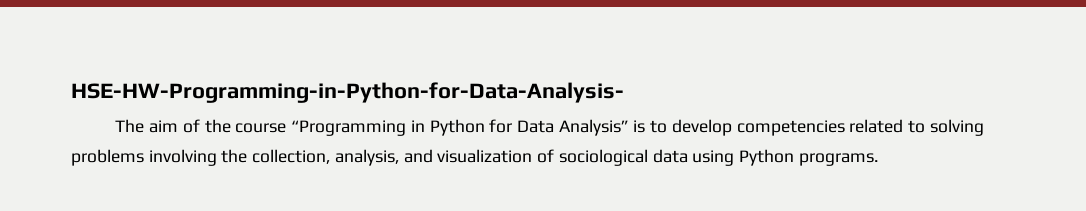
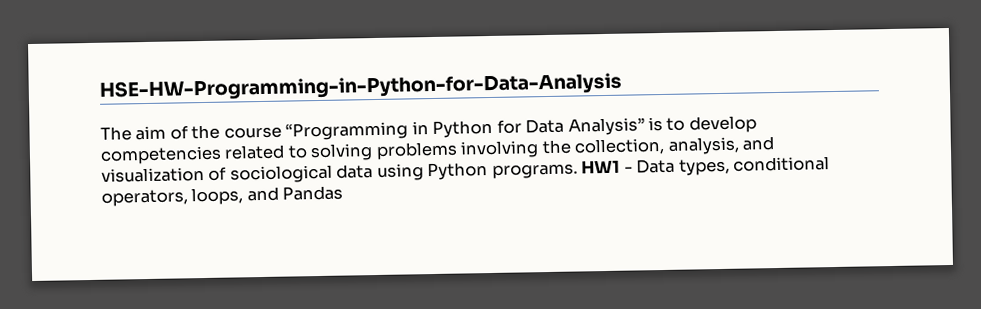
- HSE-HW-Programming-in-Python-for-Data-Analysis-
+ HSE-HW-Programming-in-Python-for-Data-Analysis
+ HW1 - Data types, conditional operators, loops, and Pandas

